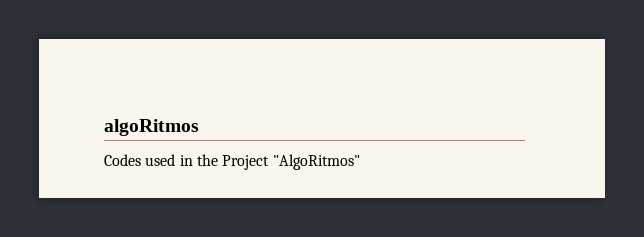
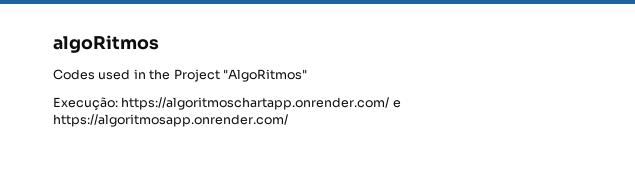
+ Execução: https://algoritmoschartapp.onrender.com/ e https://algoritmosapp.onrender.com/

